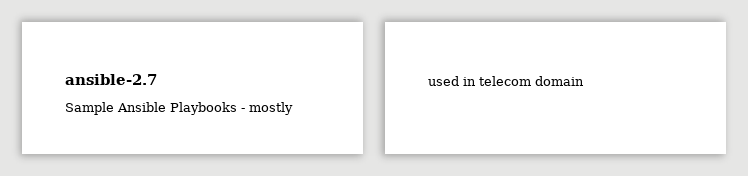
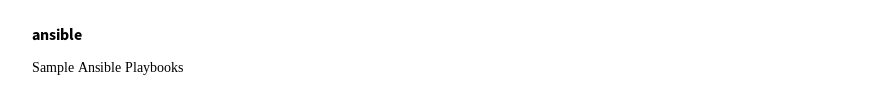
- ansible-2.7
+ ansible
- Sample Ansible Playbooks - mostly used in telecom domain
+ Sample Ansible Playbooks

